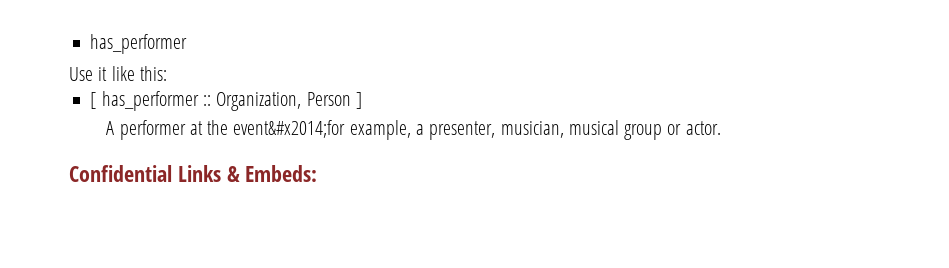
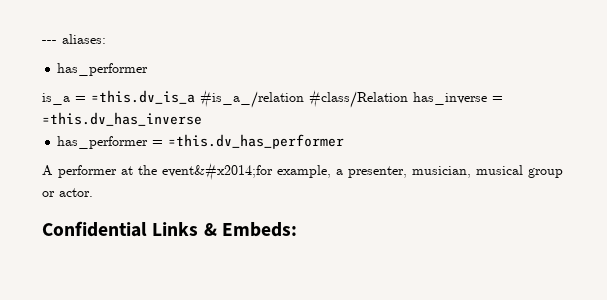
+ --- aliases:
- Use it like this:
- [ has_performer :: Organization, Person ]
+ is_a = =this.dv_is_a #is_a_/relation #class/Relation has_inverse = =this.dv_has_inverse
+ has_performer = =this.dv_has_performer

